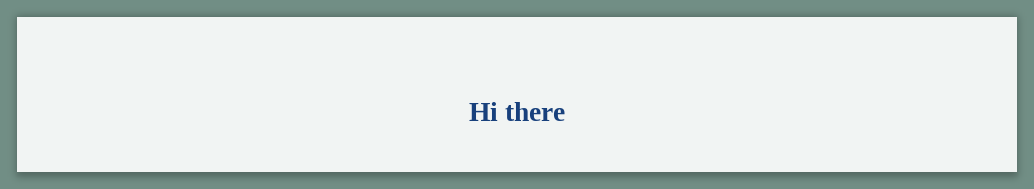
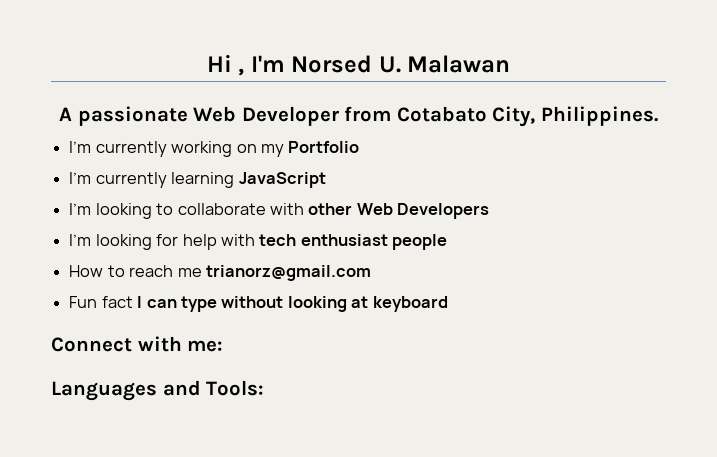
- Hi there
+ Hi , I'm Norsed U. Malawan
+ A passionate Web Developer from Cotabato City, Philippines.
+ I’m currently working on my Portfolio
+ I’m currently learning JavaScript
+ I’m looking to collaborate with other Web Developers
+ I’m looking for help with tech enthusiast people
+ How to reach me trianorz@gmail.com
+ Fun fact I can type without looking at keyboard
+ Connect with me:
+ Languages and Tools:

